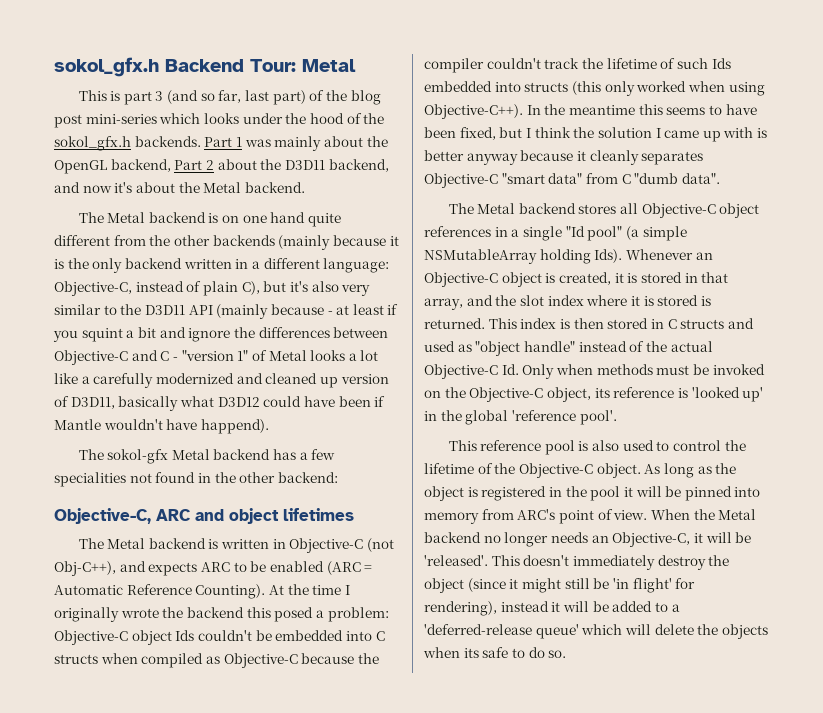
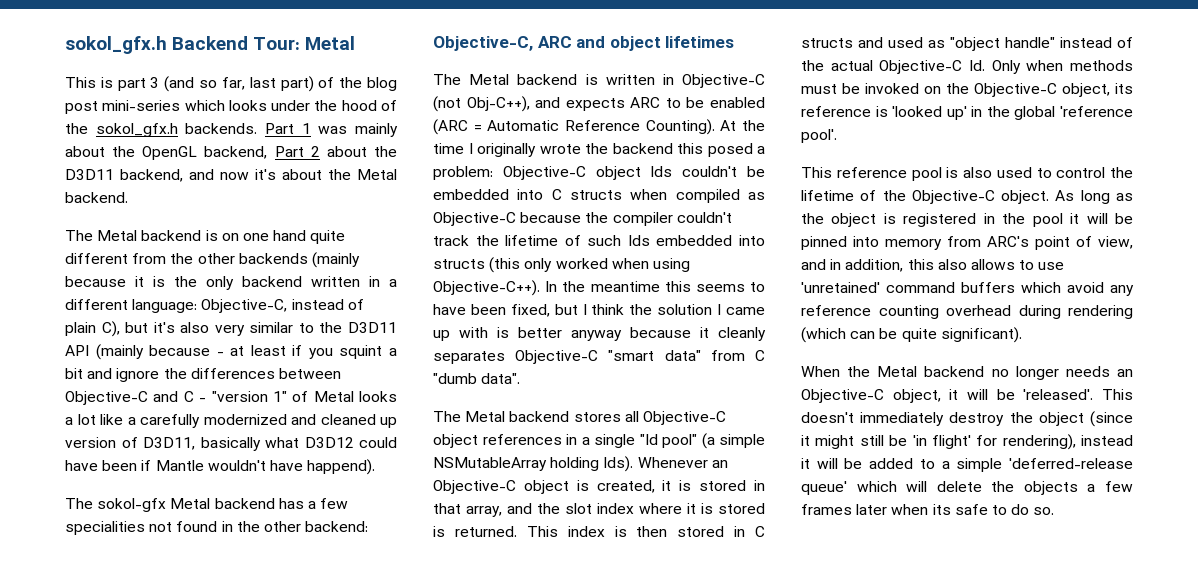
- As long as the object is registered in the pool it will be pinned into memory from ARC's point of view. When the Metal backend no longer needs an Objective-C, it will be 'released'.
+ As long as the object is registered in the pool it will be pinned into memory from ARC's point of view, and in addition, this also allows to use 'unretained' command buffers which avoid any reference counting overhead during rendering (which can be quite significant).
+ When the Metal backend no longer needs an Objective-C object, it will be 'released'.
- This doesn't immediately destroy the object (since it might still be 'in flight' for rendering), instead it will be added to a 'deferred-release queue' which will delete the objects when its safe to do so.
+ This doesn't immediately destroy the object (since it might still be 'in flight' for rendering), instead it will be added to a simple 'deferred-release queue' which will delete the objects a few frames later when its safe to do so.

